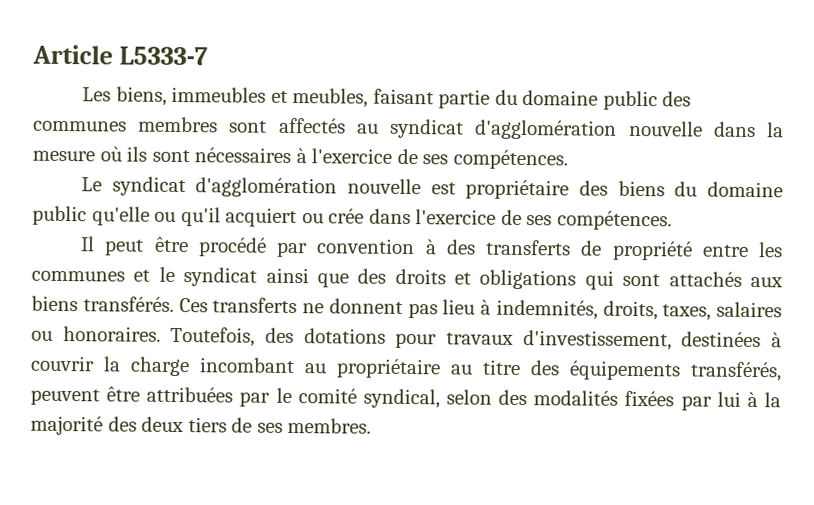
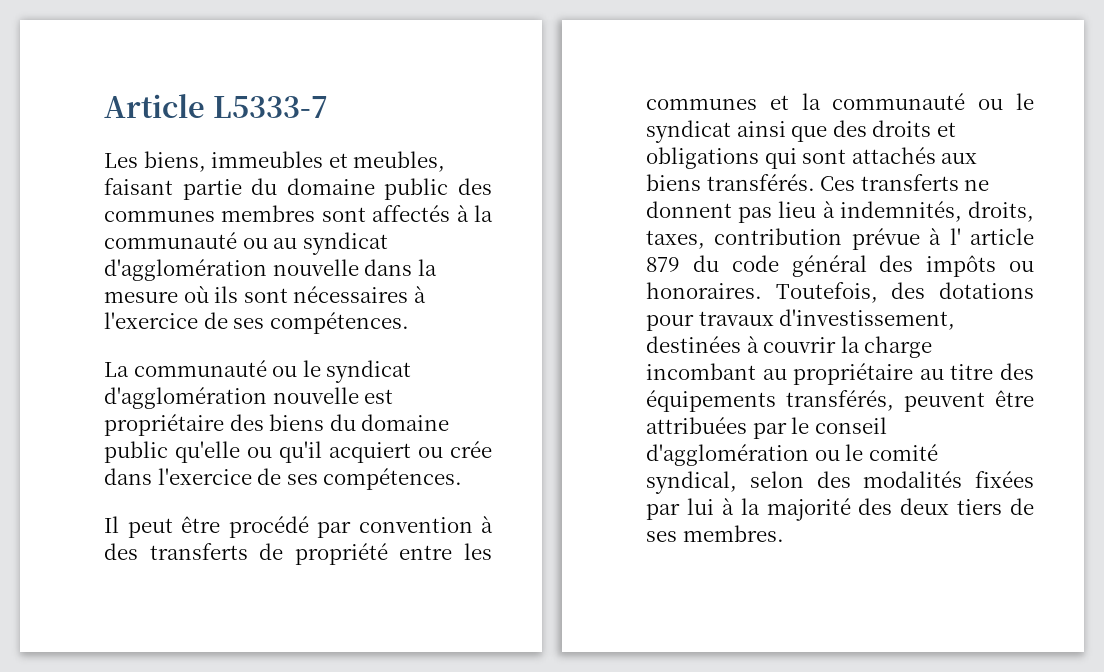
- Les biens, immeubles et meubles, faisant partie du domaine public des communes membres sont affectés au syndicat d'agglomération nouvelle dans la mesure où ils sont nécessaires à l'exercice de ses compétences.
+ Les biens, immeubles et meubles, faisant partie du domaine public des communes membres sont affectés à la communauté ou au syndicat d'agglomération nouvelle dans la mesure où ils sont nécessaires à l'exercice de ses compétences.
- Le syndicat d'agglomération nouvelle est propriétaire des biens du domaine public qu'elle ou qu'il acquiert ou crée dans l'exercice de ses compétences.
+ La communauté ou le syndicat d'agglomération nouvelle est propriétaire des biens du domaine public qu'elle ou qu'il acquiert ou crée dans l'exercice de ses compétences.
- Il peut être procédé par convention à des transferts de propriété entre les communes et le syndicat ainsi que des droits et obligations qui sont attachés aux biens transférés.
+ Il peut être procédé par convention à des transferts de propriété entre les communes et la communauté ou le syndicat ainsi que des droits et obligations qui sont attachés aux biens transférés.
- Ces transferts ne donnent pas lieu à indemnités, droits, taxes, salaires ou honoraires.
+ Ces transferts ne donnent pas lieu à indemnités, droits, taxes, contribution prévue à l' article 879 du code général des impôts ou honoraires.
- Toutefois, des dotations pour travaux d'investissement, destinées à couvrir la charge incombant au propriétaire au titre des équipements transférés, peuvent être attribuées par le comité syndical, selon des modalités fixées par lui à la majorité des deux tiers de ses membres.
+ Toutefois, des dotations pour travaux d'investissement, destinées à couvrir la charge incombant au propriétaire au titre des équipements transférés, peuvent être attribuées par le conseil d'agglomération ou le comité syndical, selon des modalités fixées par lui à la majorité des deux tiers de ses membres.

